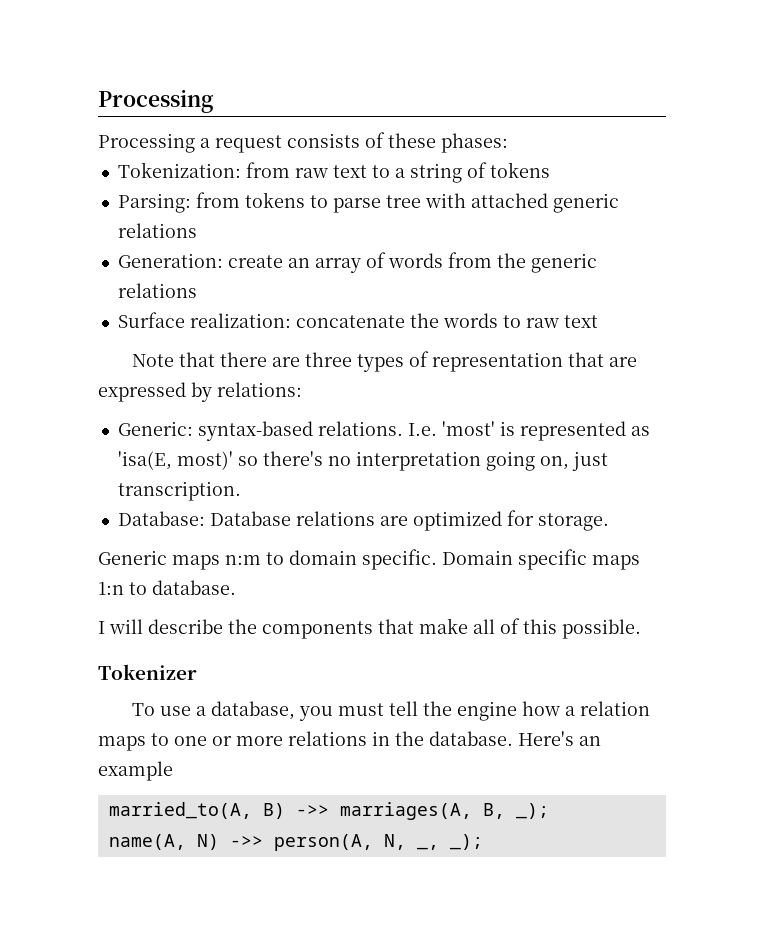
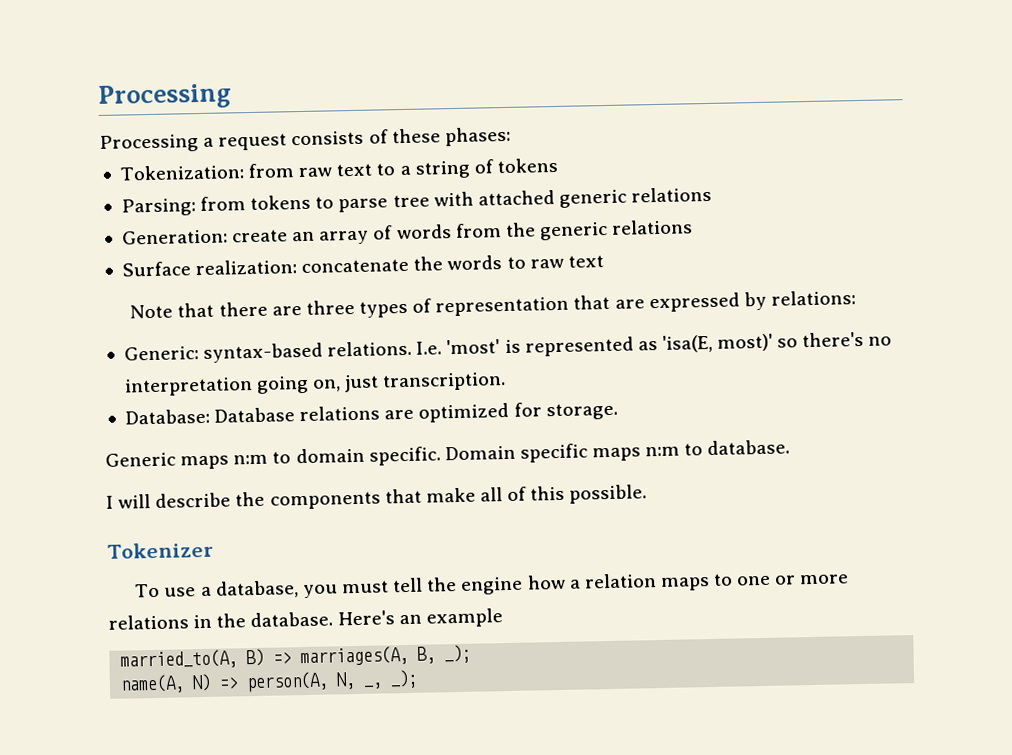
- Domain specific maps 1:n to database.
+ Domain specific maps n:m to database.
- married_to(A, B) ->> marriages(A, B, _);
+ married_to(A, B) => marriages(A, B, _);
- name(A, N) ->> person(A, N, _, _);
+ name(A, N) => person(A, N, _, _);

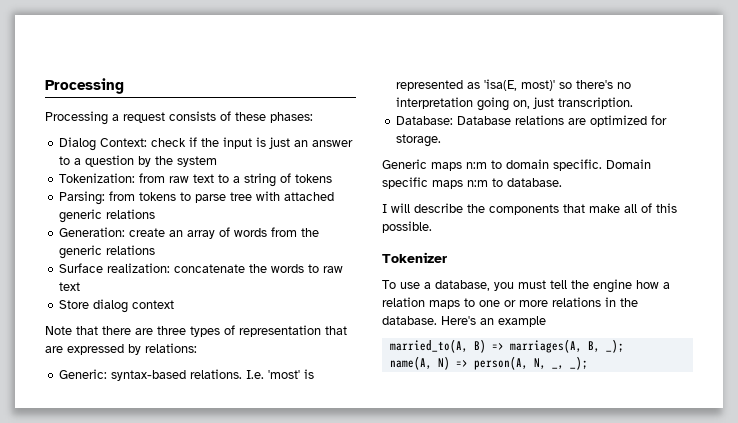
+ Dialog Context: check if the input is just an answer to a question by the system
+ Store dialog context

